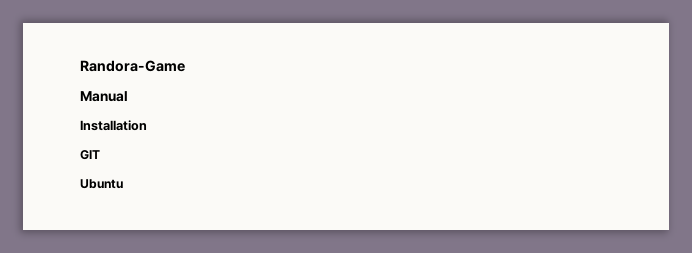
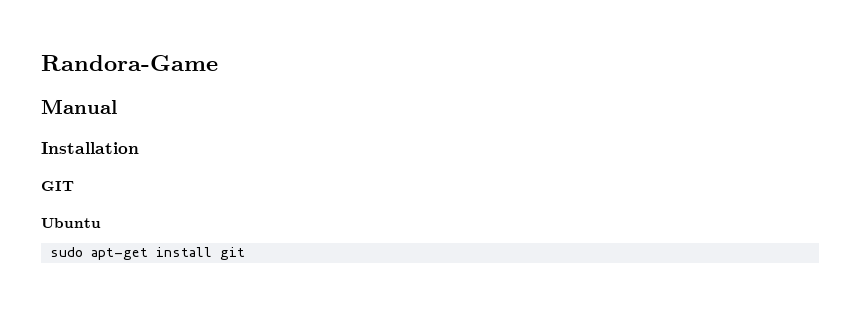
+ sudo apt-get install git

